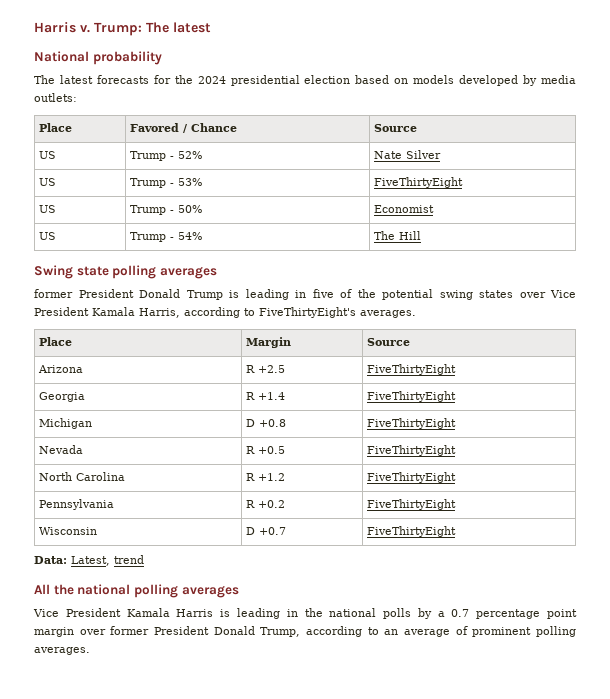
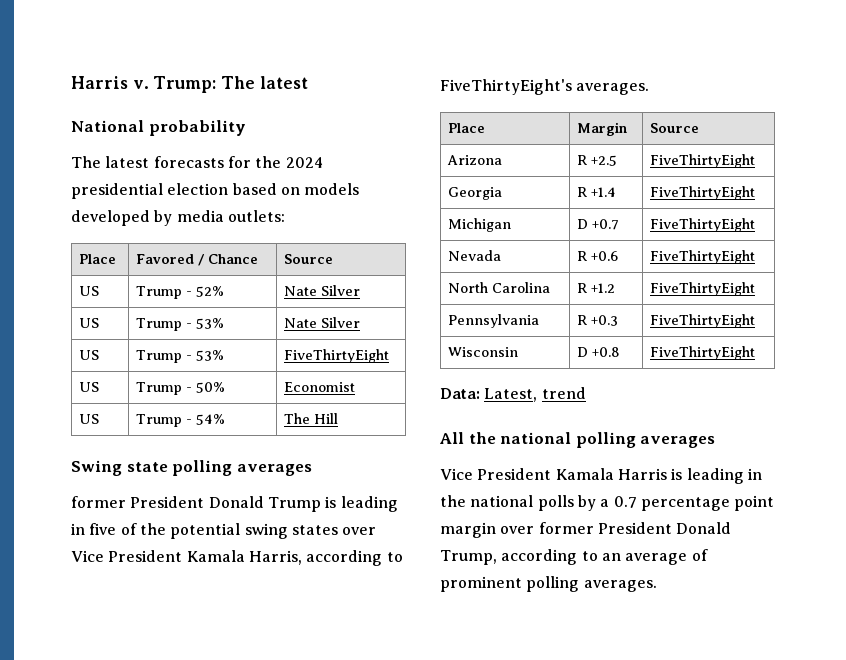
+ US | Trump - 53% | Nate Silver
- Michigan | D +0.8 | FiveThirtyEight
+ Michigan | D +0.7 | FiveThirtyEight
- Nevada | R +0.5 | FiveThirtyEight
+ Nevada | R +0.6 | FiveThirtyEight
- Pennsylvania | R +0.2 | FiveThirtyEight
+ Pennsylvania | R +0.3 | FiveThirtyEight
- Wisconsin | D +0.7 | FiveThirtyEight
+ Wisconsin | D +0.8 | FiveThirtyEight

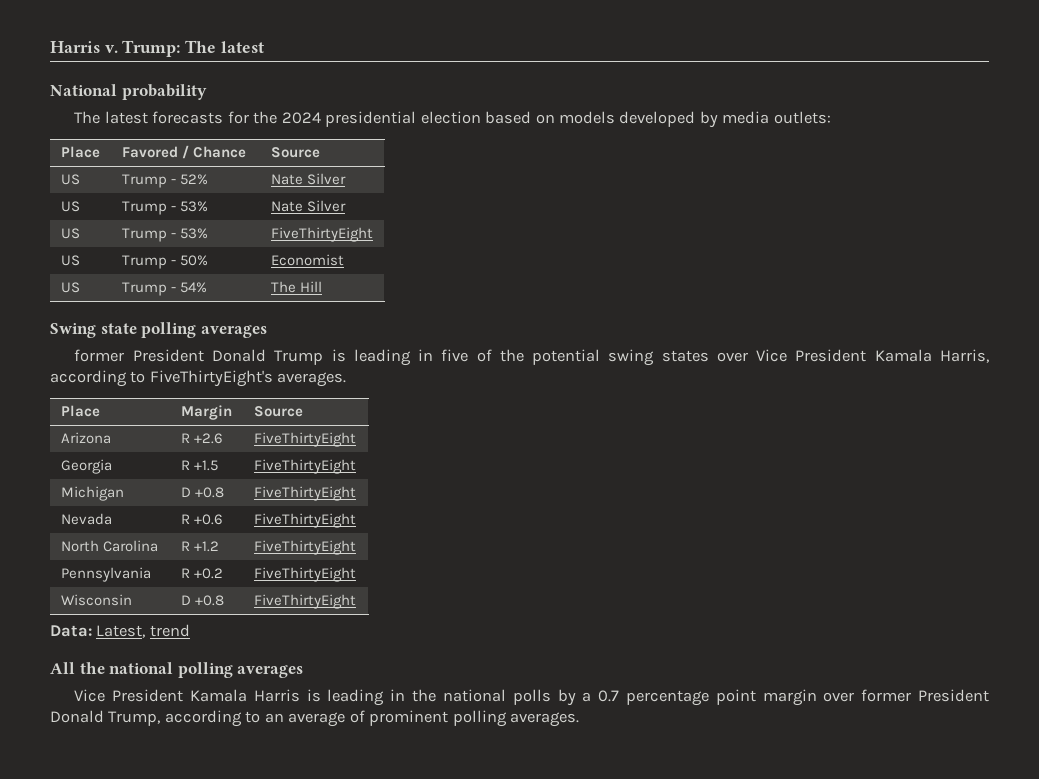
- Arizona | R +2.5 | FiveThirtyEight
+ Arizona | R +2.6 | FiveThirtyEight
- Georgia | R +1.4 | FiveThirtyEight
+ Georgia | R +1.5 | FiveThirtyEight
- Michigan | D +0.7 | FiveThirtyEight
+ Michigan | D +0.8 | FiveThirtyEight
- Pennsylvania | R +0.3 | FiveThirtyEight
+ Pennsylvania | R +0.2 | FiveThirtyEight

